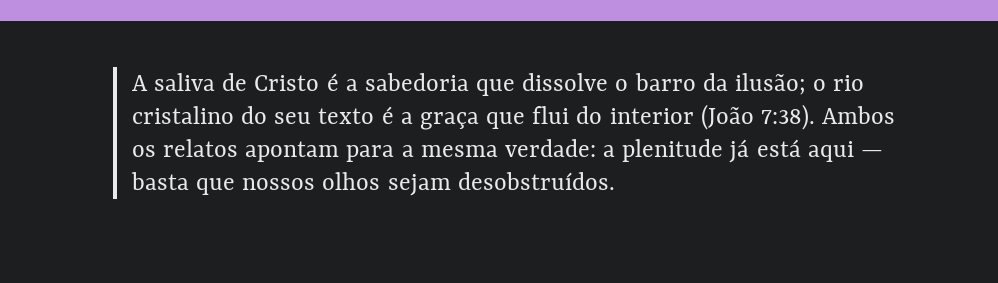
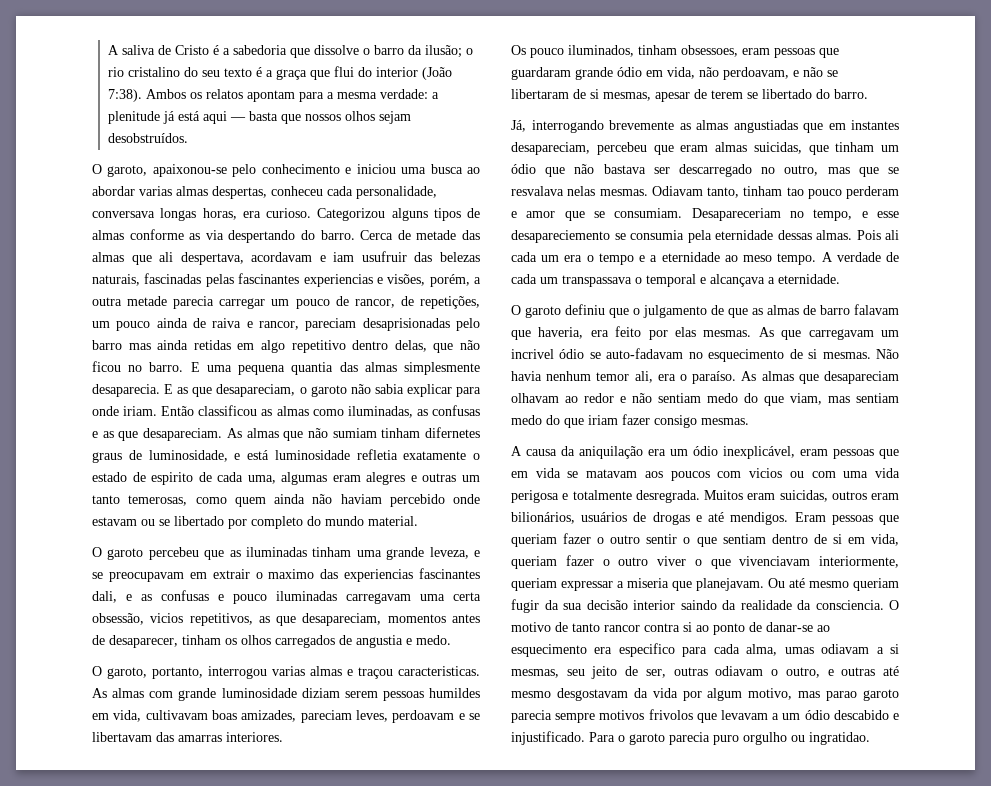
+ O garoto, apaixonou-se pelo conhecimento e iniciou uma busca ao abordar varias almas despertas, conheceu cada personalidade, conversava longas horas, era curioso. Categorizou alguns tipos de almas conforme as via despertando do barro. Cerca de metade das almas que ali despertava, acordavam e iam usufruir das belezas naturais, fascinadas pelas fascinantes experiencias e visões, porém, a outra metade parecia carregar um pouco de rancor, de repetições, um pouco ainda de raiva e rancor, pareciam desaprisionadas pelo barro mas ainda retidas em algo repetitivo dentro delas, que não ficou no barro. E uma pequena quantia das almas simplesmente desaparecia. E as que desapareciam, o garoto não sabia explicar para onde iriam. Então classificou as almas como iluminadas, as confusas e as que desapareciam. As almas que não sumiam tinham difernetes graus de luminosidade, e está luminosidade refletia exatamente o estado de espirito de cada uma, algumas eram alegres e outras um tanto temerosas, como quem ainda não haviam percebido onde estavam ou se libertado por completo do mundo material.
+ O garoto percebeu que as iluminadas tinham uma grande leveza, e se preocupavam em extrair o maximo das experiencias fascinantes dali, e as confusas e pouco iluminadas carregavam uma certa obsessão, vicios repetitivos, as que desapareciam, momentos antes de desaparecer, tinham os olhos carregados de angustia e medo.
+ O garoto, portanto, interrogou varias almas e traçou caracteristicas. As almas com grande luminosidade diziam serem pessoas humildes em vida, cultivavam boas amizades, pareciam leves, perdoavam e se libertavam das amarras interiores.
+ Os pouco iluminados, tinham obsessoes, eram pessoas que guardaram grande ódio em vida, não perdoavam, e não se libertaram de si mesmas, apesar de terem se libertado do barro.
+ Já, interrogando brevemente as almas angustiadas que em instantes desapareciam, percebeu que eram almas suicidas, que tinham um ódio que não bastava ser descarregado no outro, mas que se resvalava nelas mesmas. Odiavam tanto, tinham tao pouco perderam e amor que se consumiam. Desapareceriam no tempo, e esse desapareciemento se consumia pela eternidade dessas almas. Pois ali cada um era o tempo e a eternidade ao meso tempo. A verdade de cada um transpassava o temporal e alcançava a eternidade.
+ O garoto definiu que o julgamento de que as almas de barro falavam que haveria, era feito por elas mesmas. As que carregavam um incrivel ódio se auto-fadavam no esquecimento de si mesmas. Não havia nenhum temor ali, era o paraíso. As almas que desapareciam olhavam ao redor e não sentiam medo do que viam, mas sentiam medo do que iriam fazer consigo mesmas.
+ A causa da aniquilação era um ódio inexplicável, eram pessoas que em vida se matavam aos poucos com vicios ou com uma vida perigosa e totalmente desregrada. Muitos eram suicidas, outros eram bilionários, usuários de drogas e até mendigos. Eram pessoas que queriam fazer o outro sentir o que sentiam dentro de si em vida, queriam fazer o outro viver o que vivenciavam interiormente, queriam expressar a miseria que planejavam. Ou até mesmo queriam fugir da sua decisão interior saindo da realidade da consciencia. O motivo de tanto rancor contra si ao ponto de danar-se ao esquecimento era especifico para cada alma, umas odiavam a si mesmas, seu jeito de ser, outras odiavam o outro, e outras até mesmo desgostavam da vida por algum motivo, mas parao garoto parecia sempre motivos frivolos que levavam a um ódio descabido e injustificado. Para o garoto parecia puro orgulho ou ingratidao.

